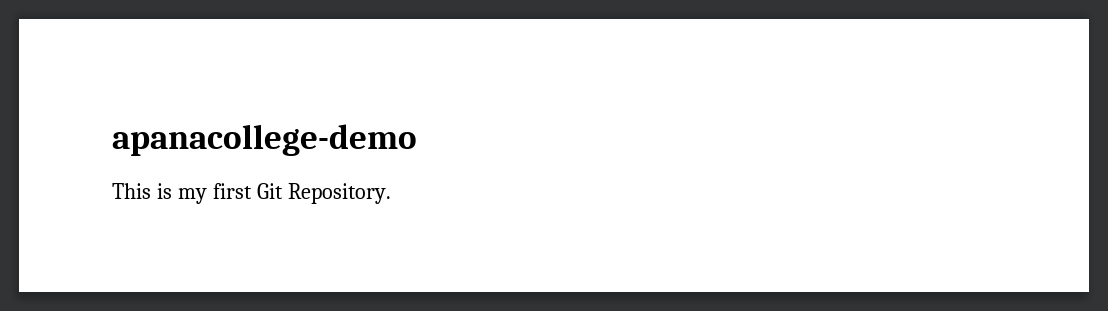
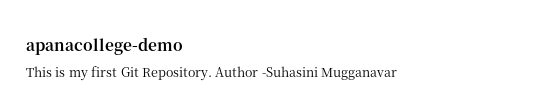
+ Author -Suhasini Mugganavar

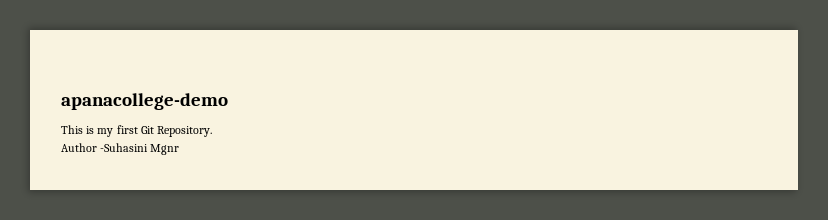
- This is my first Git Repository. Author -Suhasini Mugganavar
+ This is my first Git Repository.
+ Author -Suhasini Mgnr

